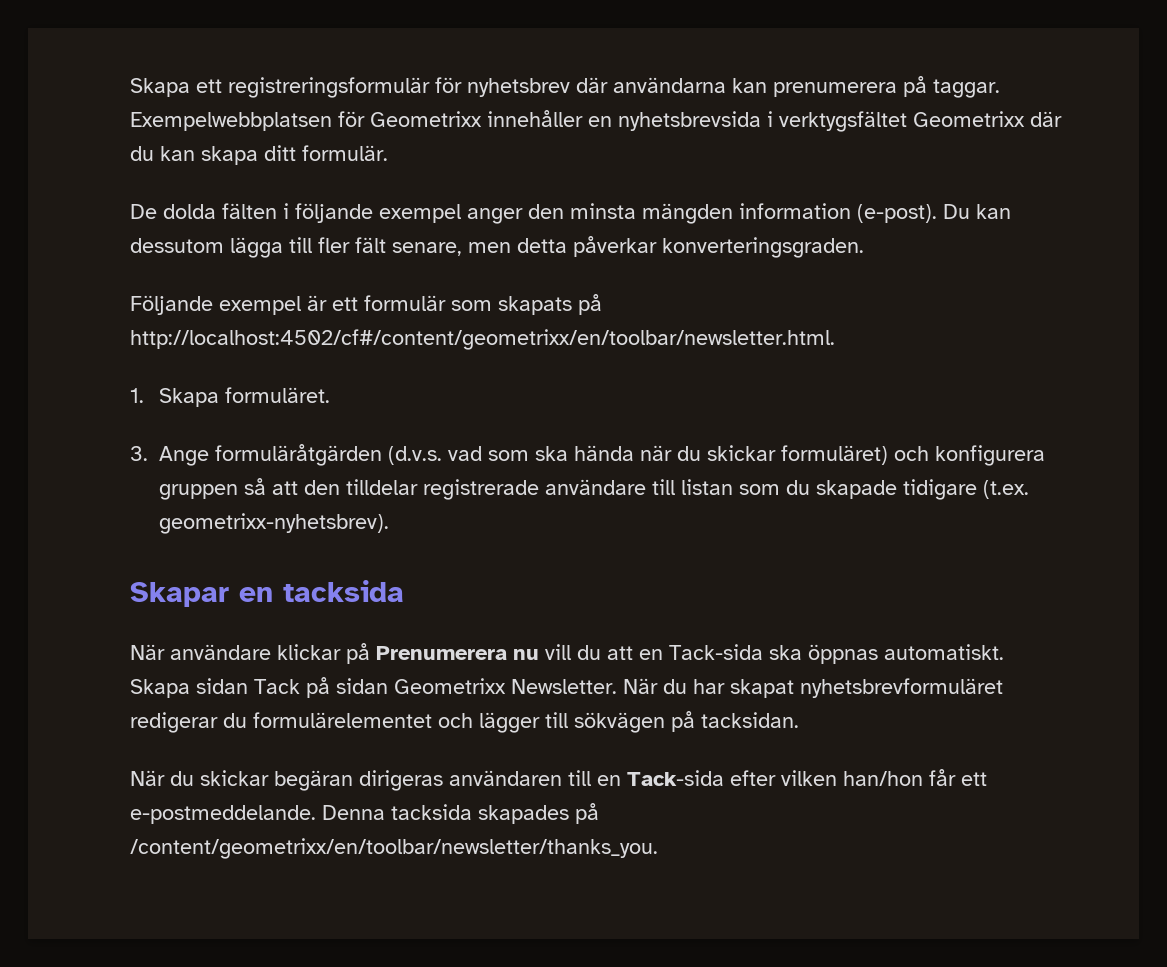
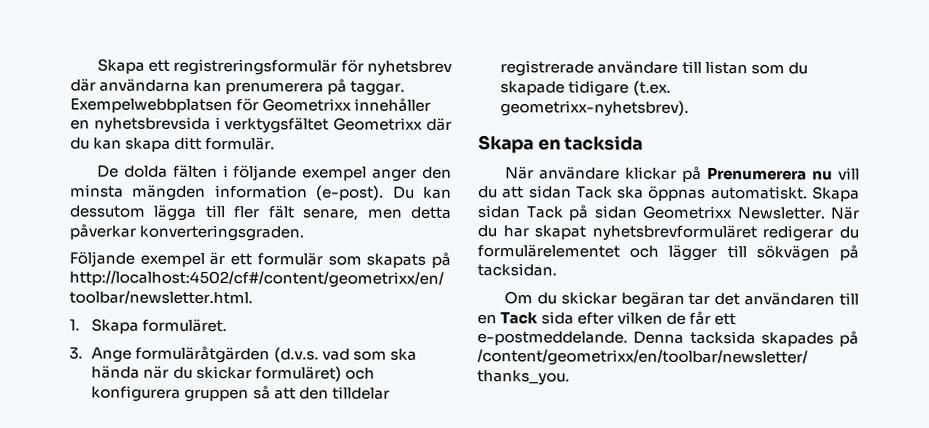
- Skapar en tacksida
+ Skapa en tacksida
- När användare klickar på Prenumerera nu vill du att en Tack-sida ska öppnas automatiskt.
+ När användare klickar på Prenumerera nu vill du att sidan Tack ska öppnas automatiskt.
- När du skickar begäran dirigeras användaren till en Tack-sida efter vilken han/hon får ett e-postmeddelande.
+ Om du skickar begäran tar det användaren till en Tack sida efter vilken de får ett e-postmeddelande.

